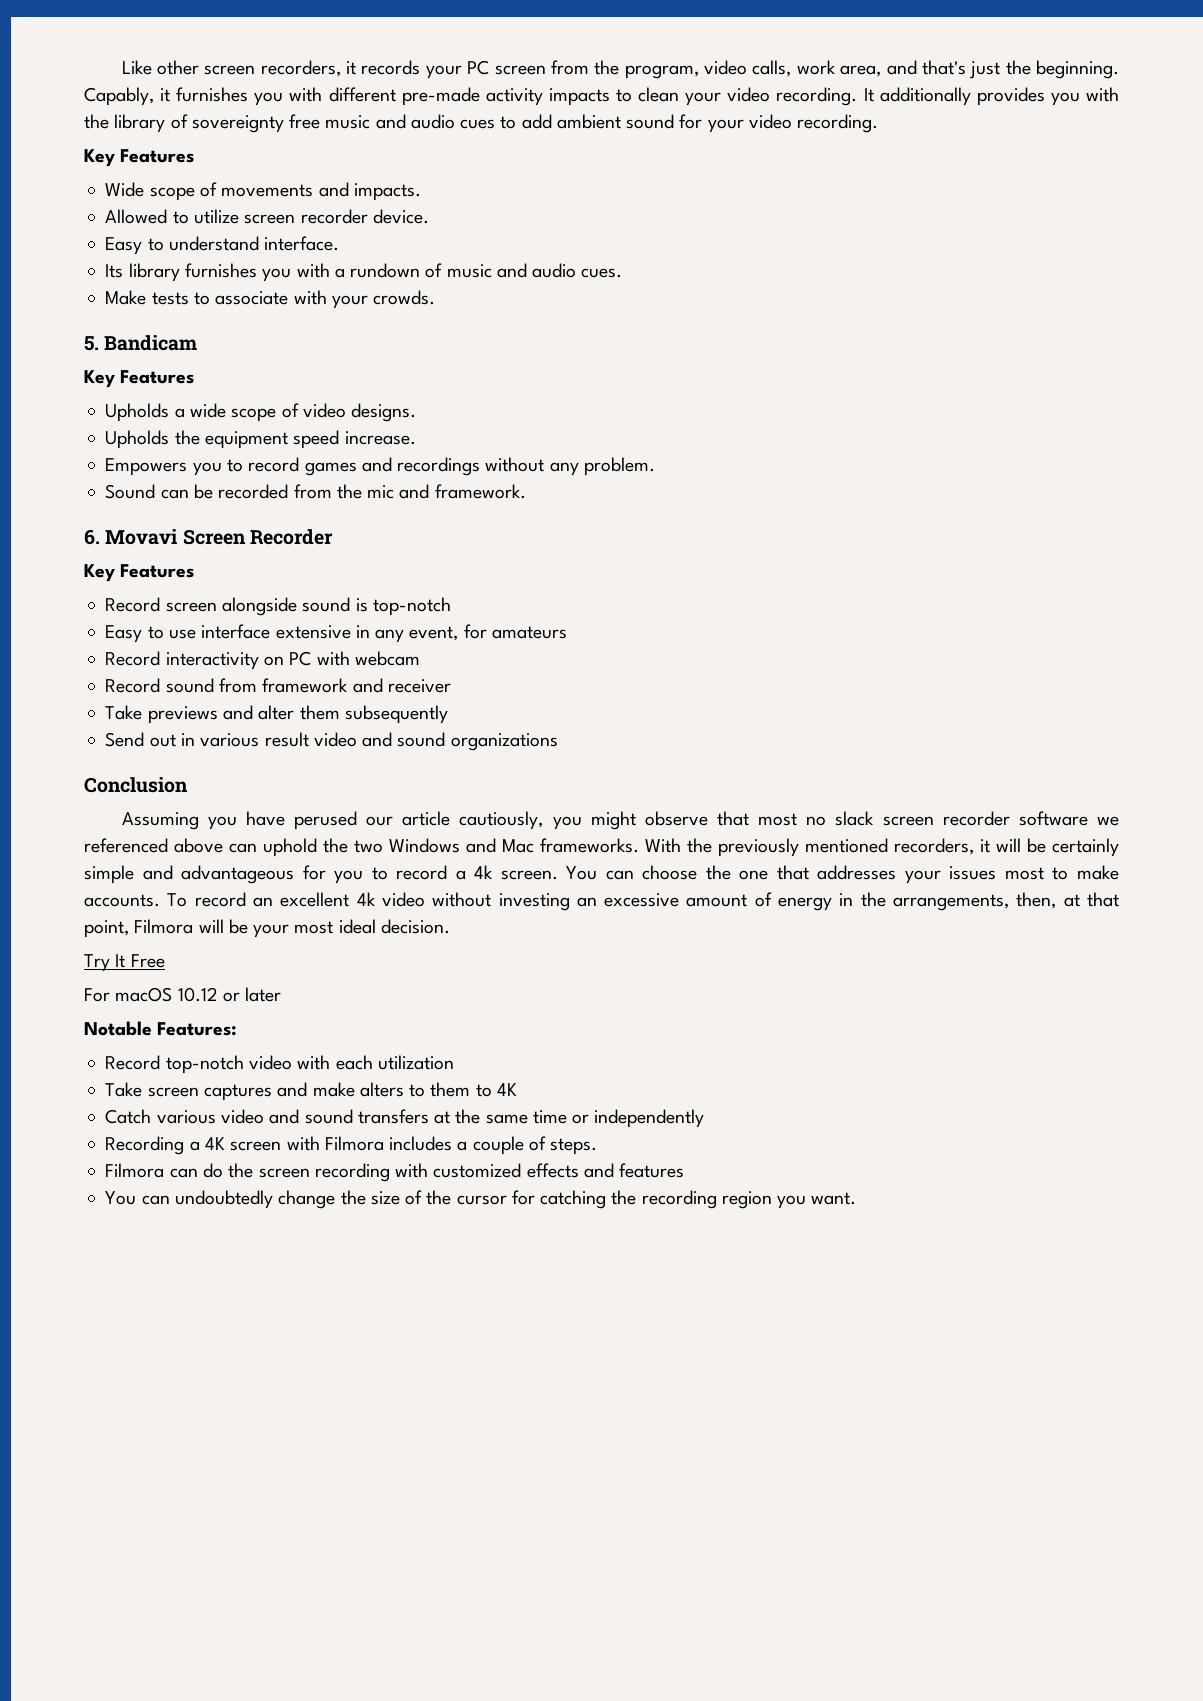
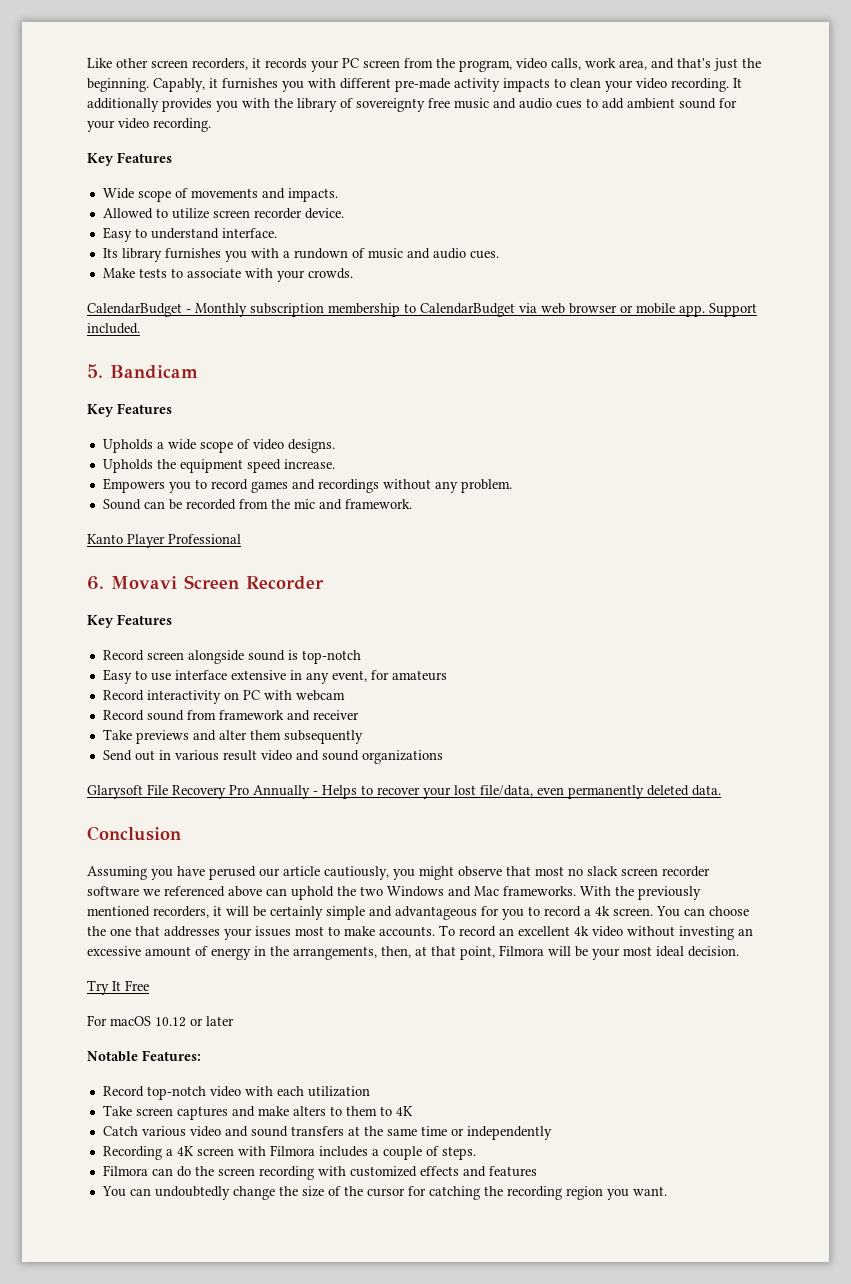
+ CalendarBudget - Monthly subscription membership to CalendarBudget via web browser or mobile app. Support included.
+ Kanto Player Professional
+ Glarysoft File Recovery Pro Annually - Helps to recover your lost file/data, even permanently deleted data.

